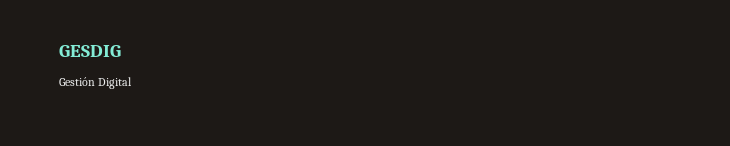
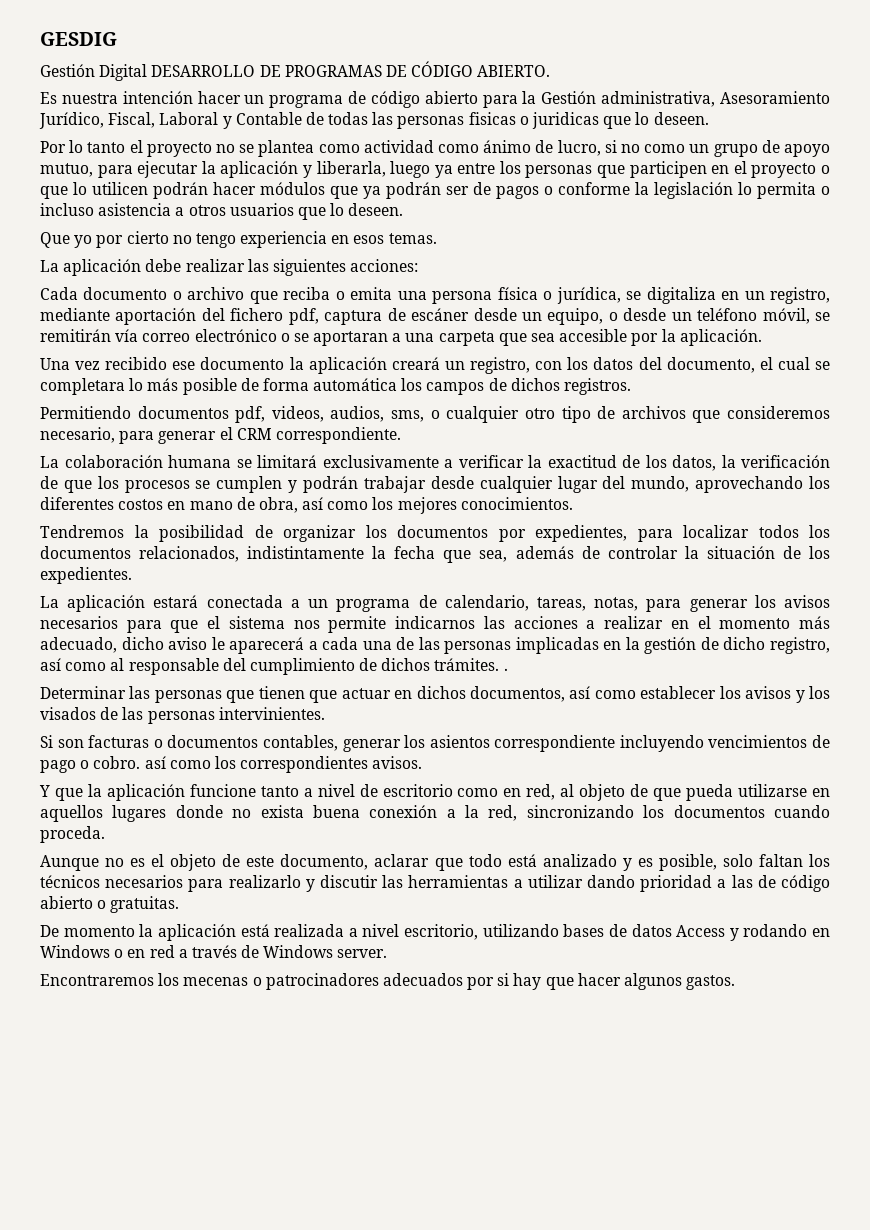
- Gestión Digital
+ Gestión Digital DESARROLLO DE PROGRAMAS DE CÓDIGO ABIERTO.
+ Es nuestra intención hacer un programa de código abierto para la Gestión administrativa, Asesoramiento Jurídico, Fiscal, Laboral y Contable de todas las personas fisicas o juridicas que lo deseen.
+ Por lo tanto el proyecto no se plantea como actividad como ánimo de lucro, si no como un grupo de apoyo mutuo, para ejecutar la aplicación y liberarla, luego ya entre los personas que participen en el proyecto o que lo utilicen podrán hacer módulos que ya podrán ser de pagos o conforme la legislación lo permita o incluso asistencia a otros usuarios que lo deseen.
+ Que yo por cierto no tengo experiencia en esos temas.
+ La aplicación debe realizar las siguientes acciones:
+ Cada documento o archivo que reciba o emita una persona física o jurídica, se digitaliza en un registro, mediante aportación del fichero pdf, captura de escáner desde un equipo, o desde un teléfono móvil, se remitirán vía correo electrónico o se aportaran a una carpeta que sea accesible por la aplicación.
+ Una vez recibido ese documento la aplicación creará un registro, con los datos del documento, el cual se completara lo más posible de forma automática los campos de dichos registros.
+ Permitiendo documentos pdf, videos, audios, sms, o cualquier otro tipo de archivos que consideremos necesario, para generar el CRM correspondiente.
+ La colaboración humana se limitará exclusivamente a verificar la exactitud de los datos, la verificación de que los procesos se cumplen y podrán trabajar desde cualquier lugar del mundo, aprovechando los diferentes costos en mano de obra, así como los mejores conocimientos.
+ Tendremos la posibilidad de organizar los documentos por expedientes, para localizar todos los documentos relacionados, indistintamente la fecha que sea, además de controlar la situación de los expedientes.
+ La aplicación estará conectada a un programa de calendario, tareas, notas, para generar los avisos necesarios para que el sistema nos permite indicarnos las acciones a realizar en el momento más adecuado, dicho aviso le aparecerá a cada una de las personas implicadas en la gestión de dicho registro, así como al responsable del cumplimiento de dichos trámites. .
+ Determinar las personas que tienen que actuar en dichos documentos, así como establecer los avisos y los visados de las personas intervinientes.
+ Si son facturas o documentos contables, generar los asientos correspondiente incluyendo vencimientos de pago o cobro. así como los correspondientes avisos.
+ Y que la aplicación funcione tanto a nivel de escritorio como en red, al objeto de que pueda utilizarse en aquellos lugares donde no exista buena conexión a la red, sincronizando los documentos cuando proceda.
+ Aunque no es el objeto de este documento, aclarar que todo está analizado y es posible, solo faltan los técnicos necesarios para realizarlo y discutir las herramientas a utilizar dando prioridad a las de código abierto o gratuitas.
+ De momento la aplicación está realizada a nivel escritorio, utilizando bases de datos Access y rodando en Windows o en red a través de Windows server.
+ Encontraremos los mecenas o patrocinadores adecuados por si hay que hacer algunos gastos.

